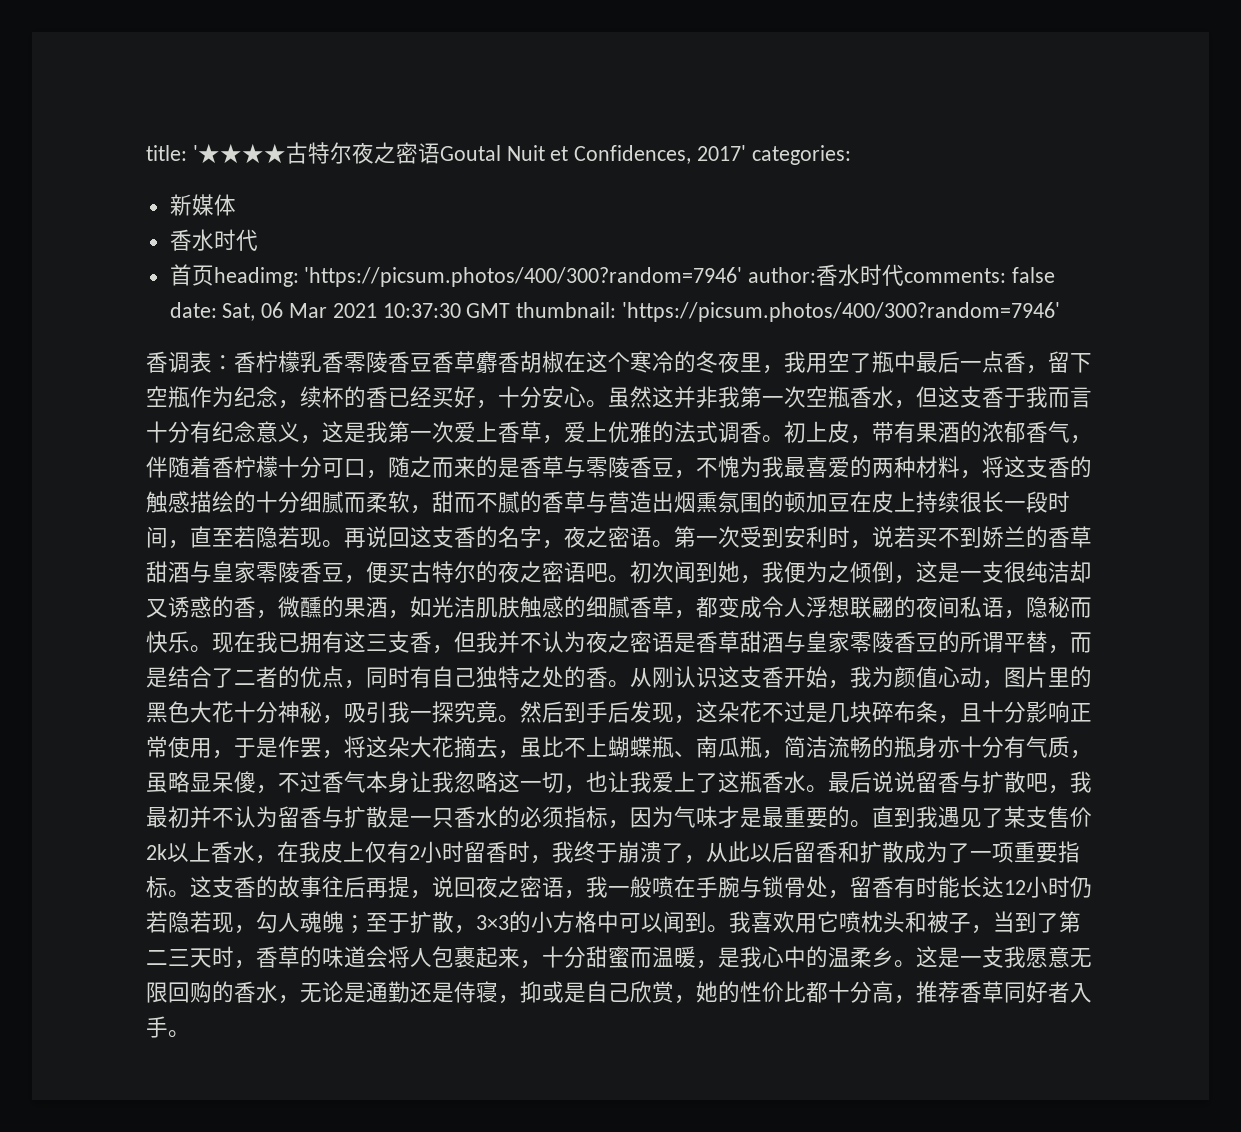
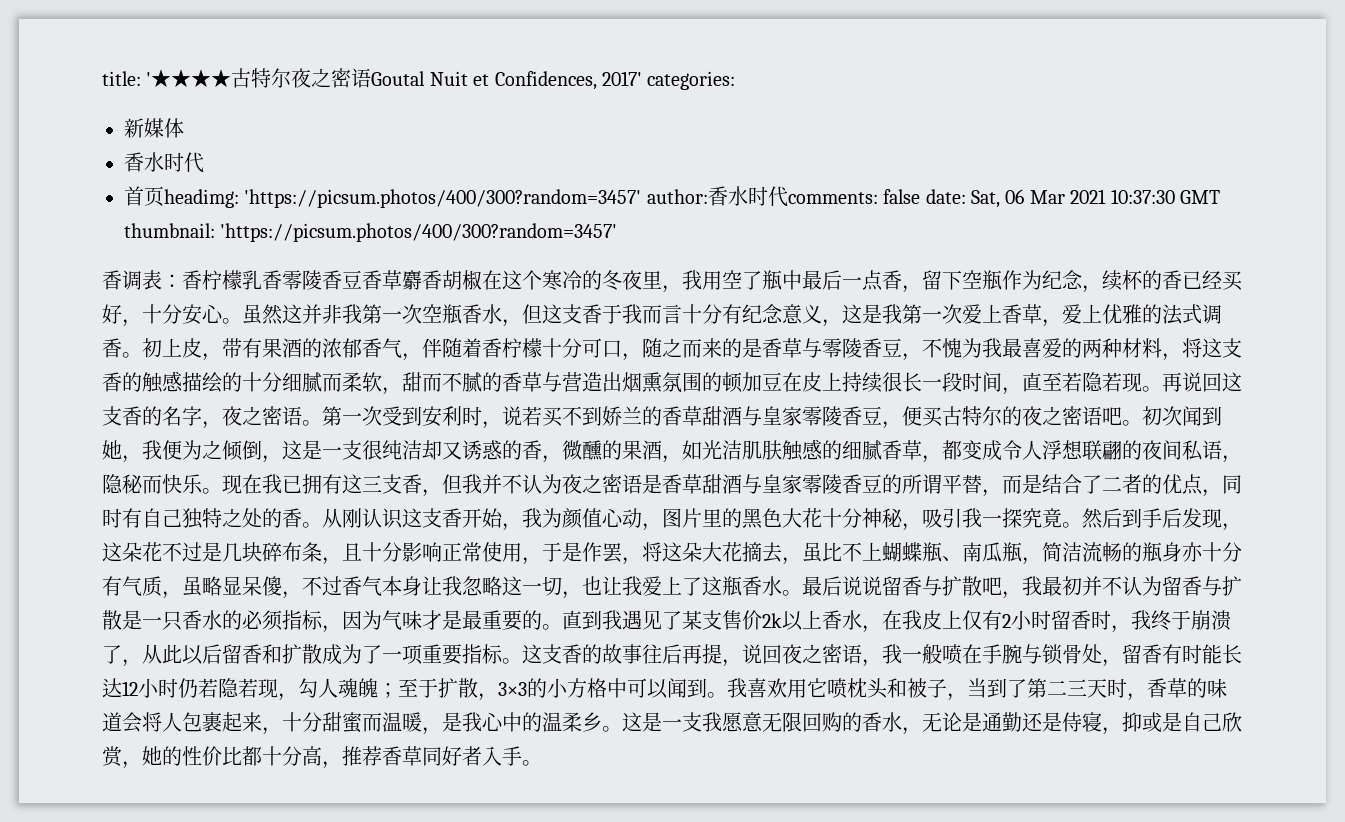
- 首页headimg: 'https://picsum.photos/400/300?random=7946' author:香水时代comments: false date: Sat, 06 Mar 2021 10:37:30 GMT thumbnail: 'https://picsum.photos/400/300?random=7946'
+ 首页headimg: 'https://picsum.photos/400/300?random=3457' author:香水时代comments: false date: Sat, 06 Mar 2021 10:37:30 GMT thumbnail: 'https://picsum.photos/400/300?random=3457'

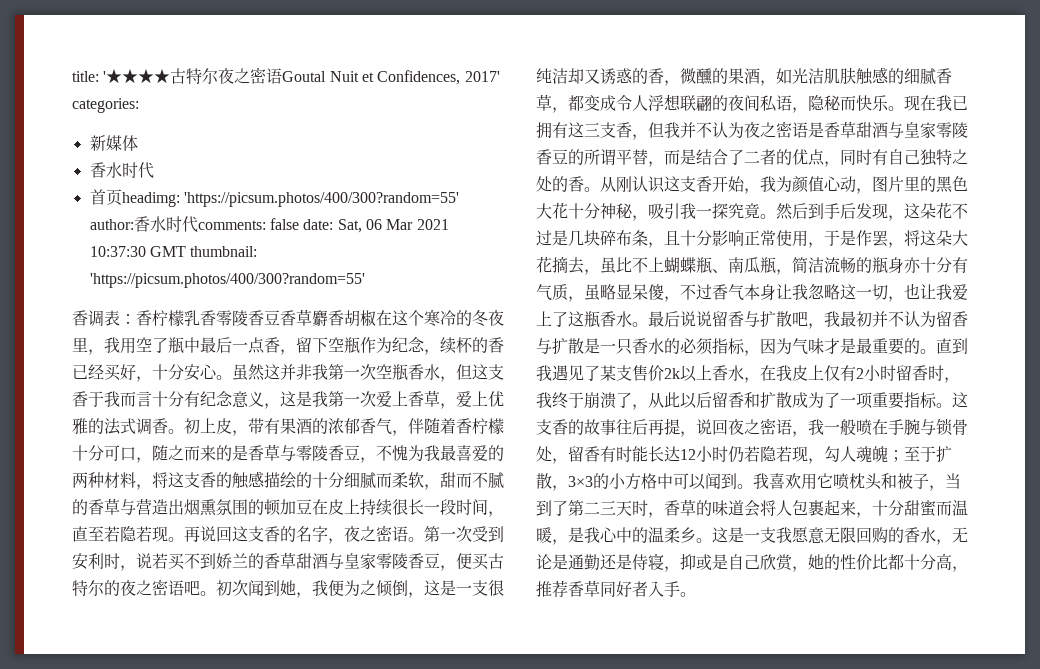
- 首页headimg: 'https://picsum.photos/400/300?random=3457' author:香水时代comments: false date: Sat, 06 Mar 2021 10:37:30 GMT thumbnail: 'https://picsum.photos/400/300?random=3457'
+ 首页headimg: 'https://picsum.photos/400/300?random=55' author:香水时代comments: false date: Sat, 06 Mar 2021 10:37:30 GMT thumbnail: 'https://picsum.photos/400/300?random=55'

